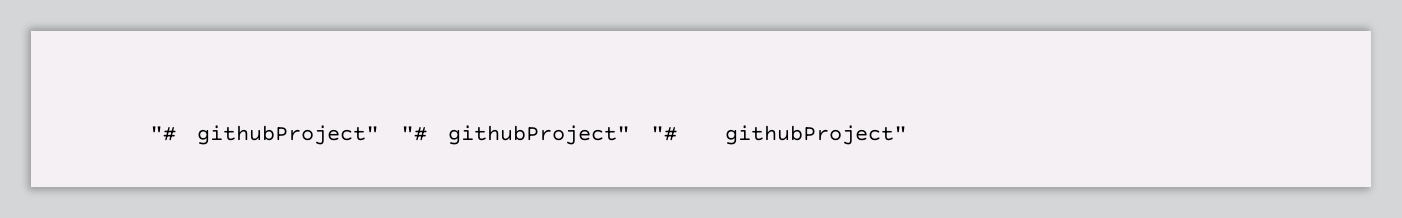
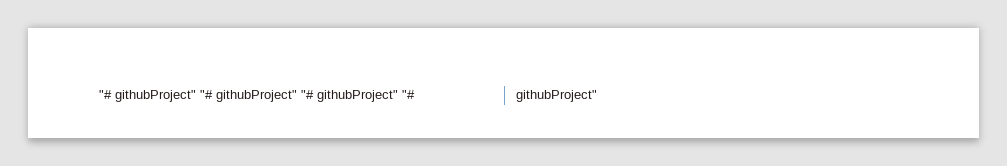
- "# githubProject" "# githubProject" "# githubProject"
+ "# githubProject" "# githubProject" "# githubProject" "# githubProject"

